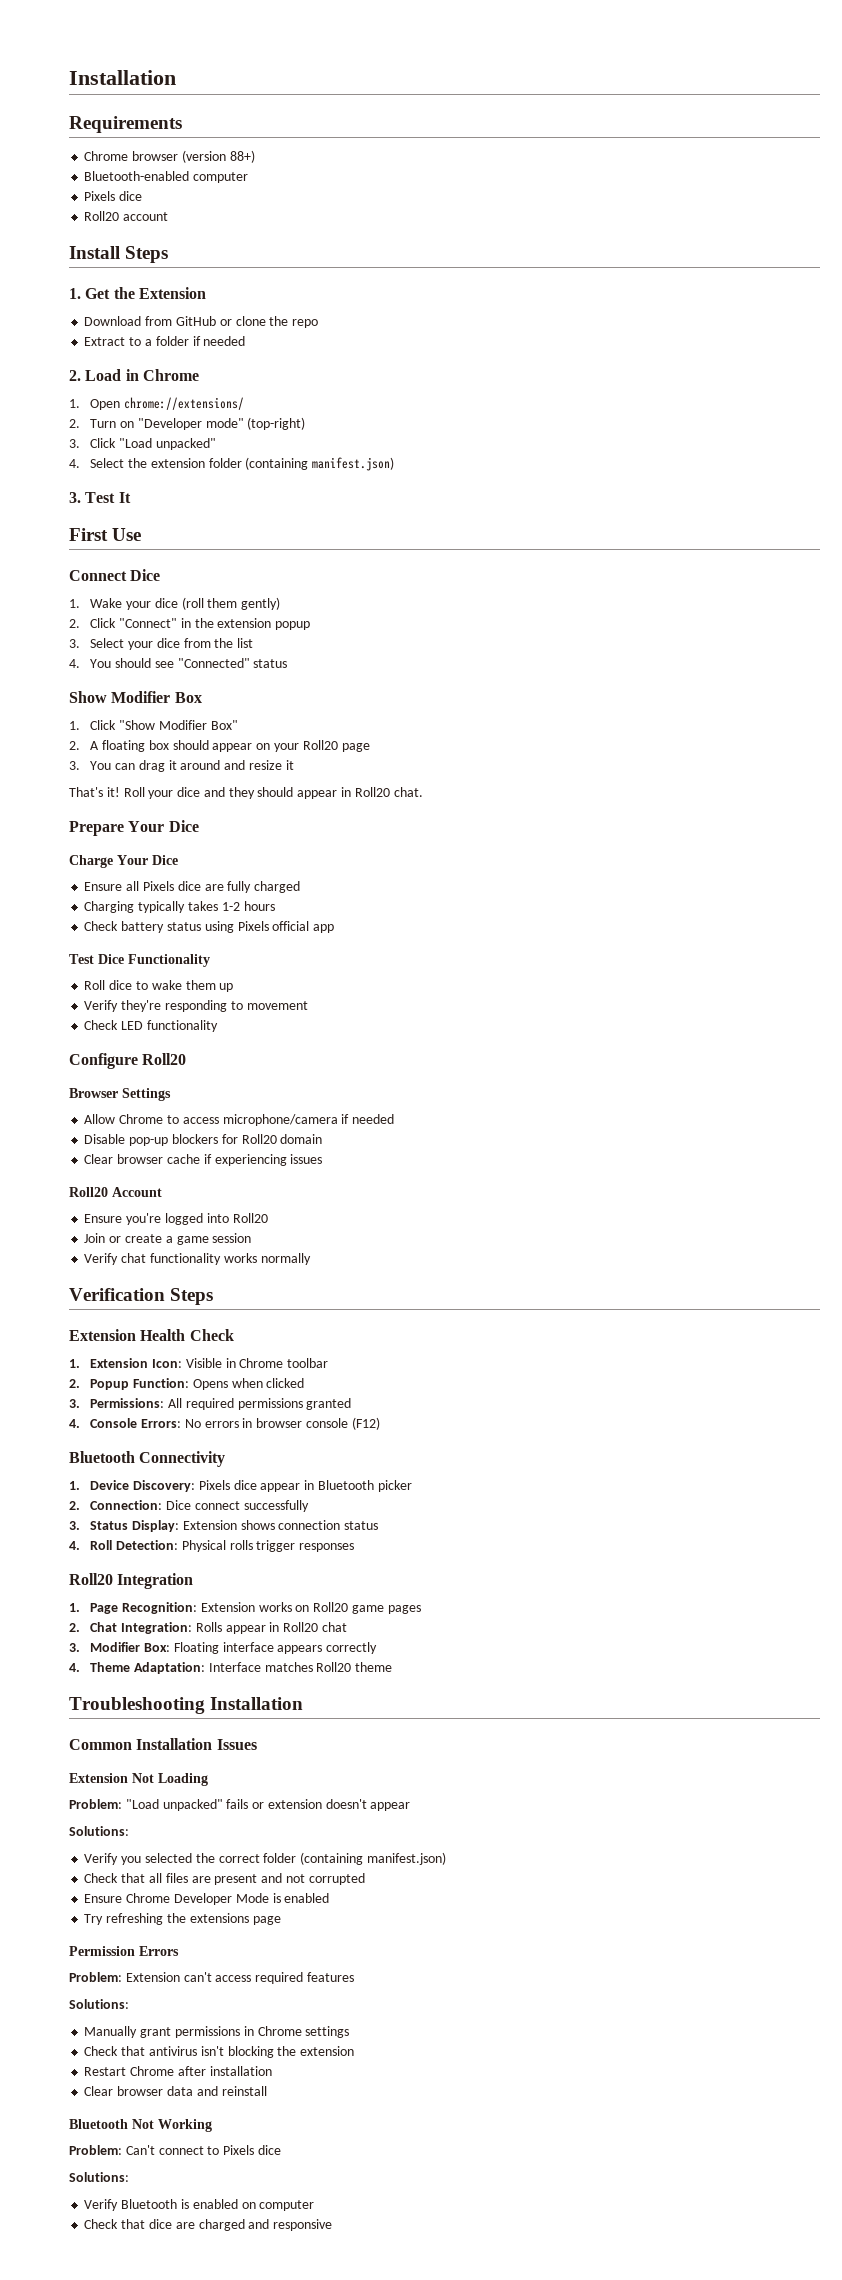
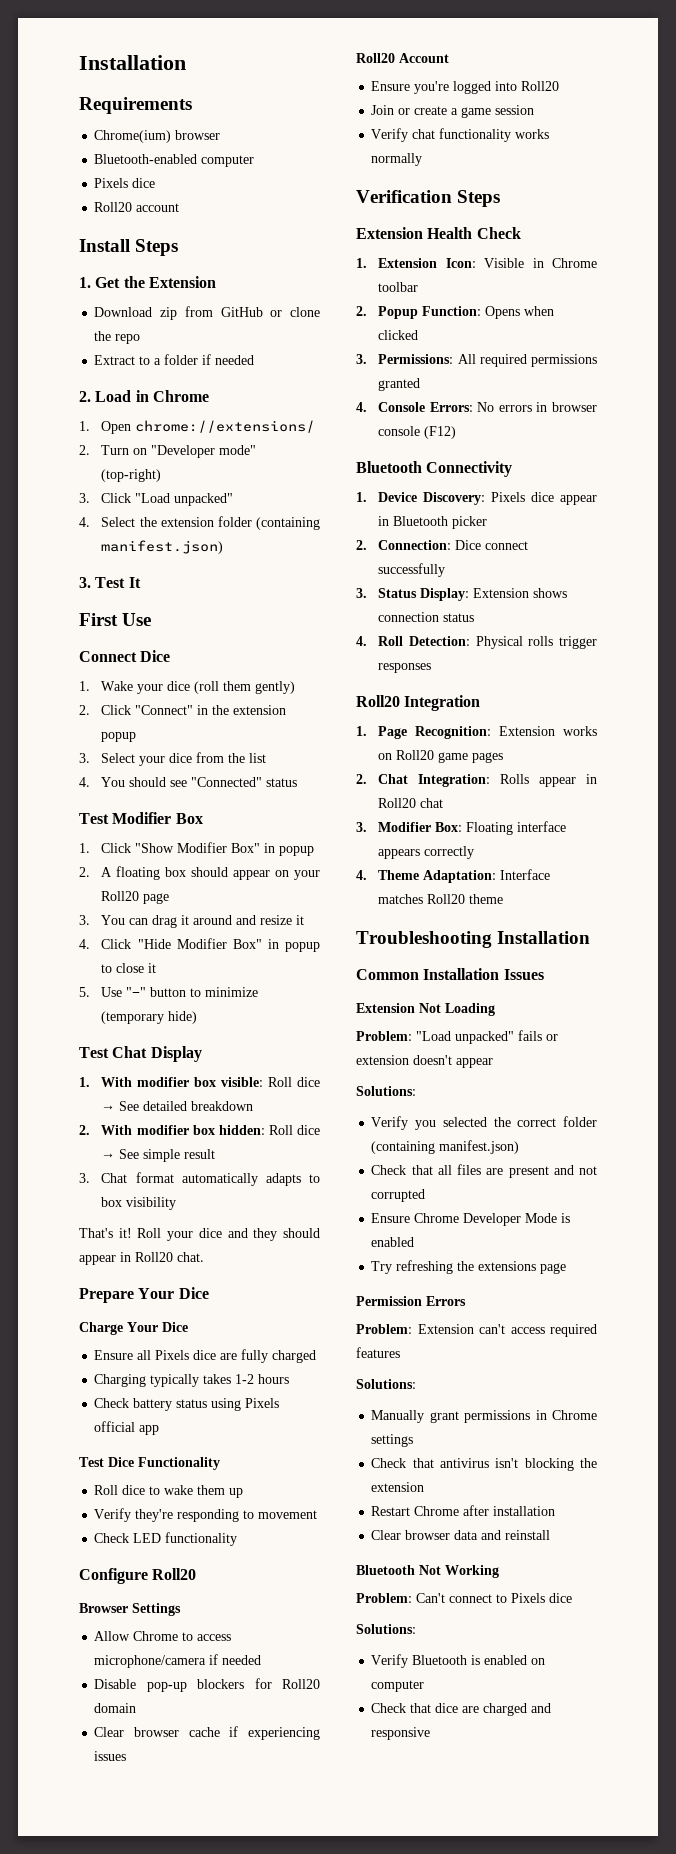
- Chrome browser (version 88+)
+ Chrome(ium) browser
- Download from GitHub or clone the repo
+ Download zip from GitHub or clone the repo
- Show Modifier Box
+ Test Modifier Box
- 1. Click "Show Modifier Box"
+ 1. Click "Show Modifier Box" in popup
+ 4. Click "Hide Modifier Box" in popup to close it
+ 5. Use "−" button to minimize (temporary hide)
+ Test Chat Display
+ 1. With modifier box visible: Roll dice → See detailed breakdown
+ 2. With modifier box hidden: Roll dice → See simple result
+ 3. Chat format automatically adapts to box visibility

